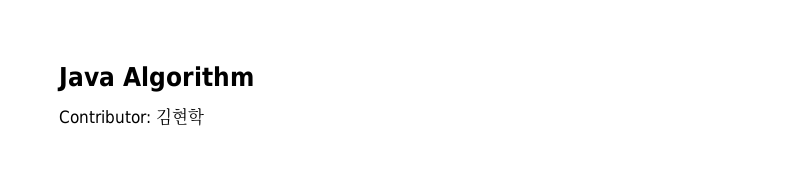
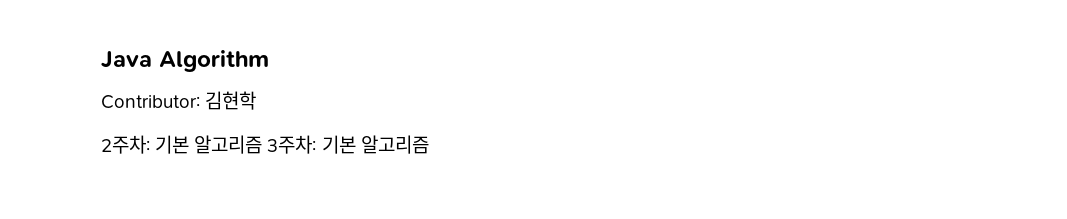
+ 2주차: 기본 알고리즘 3주차: 기본 알고리즘

